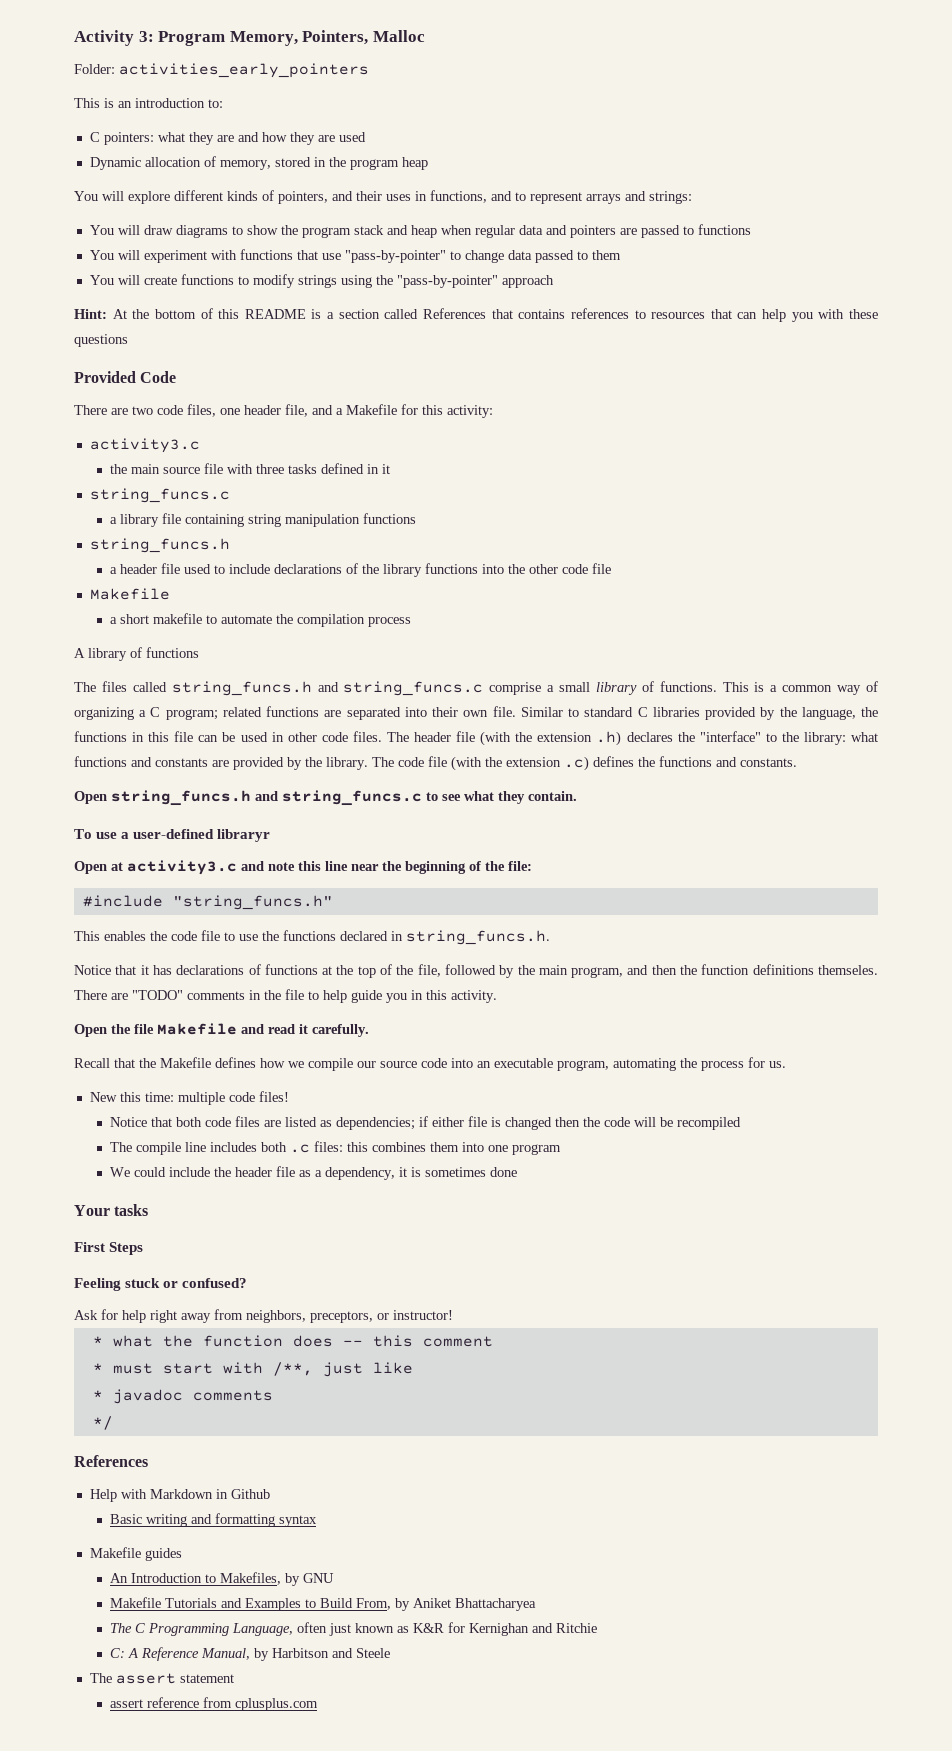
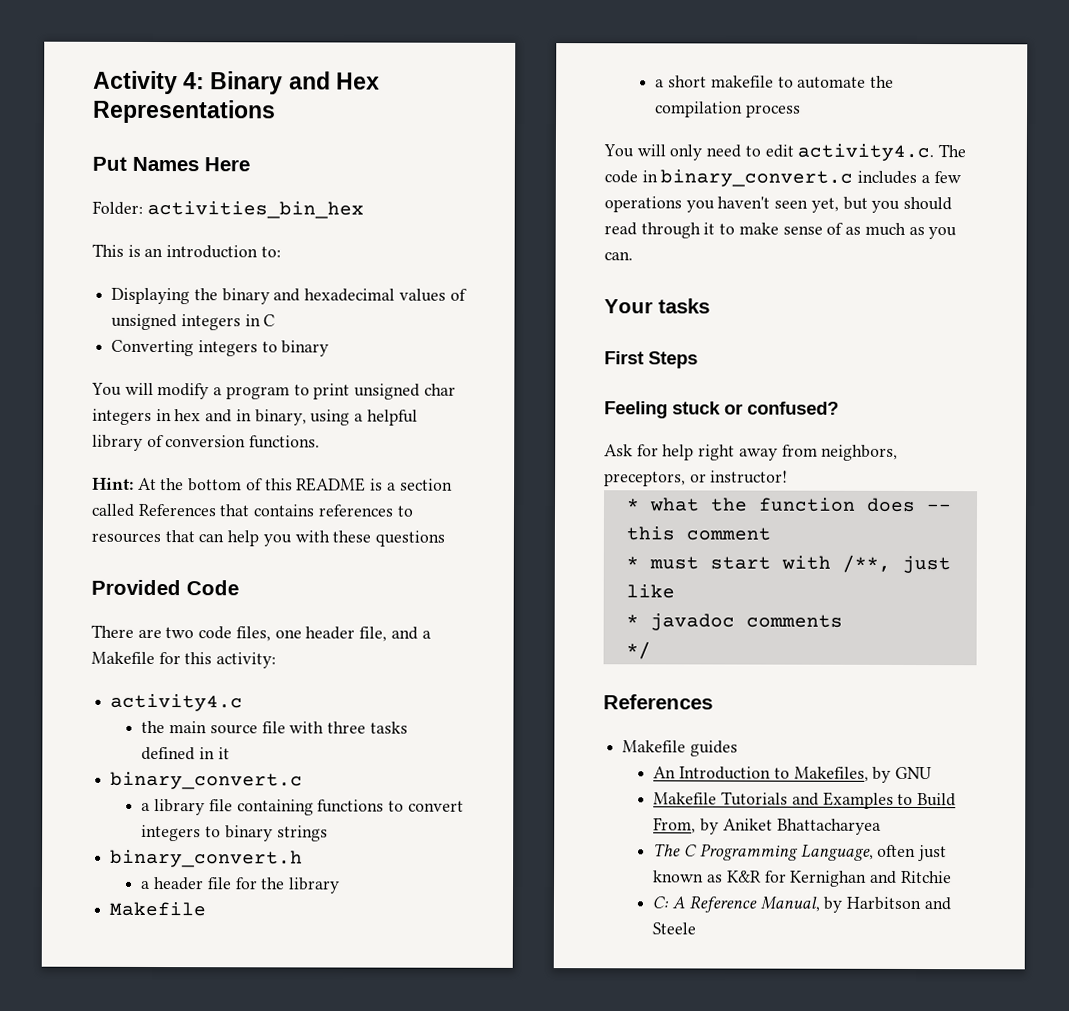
- Activity 3: Program Memory, Pointers, Malloc
+ Activity 4: Binary and Hex Representations
+ Put Names Here
- Folder: activities_early_pointers
+ Folder: activities_bin_hex
- C pointers: what they are and how they are used
- Dynamic allocation of memory, stored in the program heap
- You will explore different kinds of pointers, and their uses in functions, and to represent arrays and strings:
- You will draw diagrams to show the program stack and heap when regular data and pointers are passed to functions
- You will experiment with functions that use "pass-by-pointer" to change data passed to them
- You will create functions to modify strings using the "pass-by-pointer" approach
+ Displaying the binary and hexadecimal values of unsigned integers in C
+ Converting integers to binary
+ You will modify a program to print unsigned char integers in hex and in binary, using a helpful library of conversion functions.
  There are two code files, one header file, and a Makefile for this activity:
- activity3.c
+ activity4.c
  the main source file with three tasks defined in it
- string_funcs.c
+ binary_convert.c
- a library file containing string manipulation functions
- string_funcs.h
- a header file used to include declarations of the library functions into the other code file
+ a library file containing functions to convert integers to binary strings
+ binary_convert.h
+ a header file for the library
- A library of functions
- The files called string_funcs.h and string_funcs.c comprise a small library of functions. This is a common way of organizing a C program; related functions are separated into their own file. Similar to standard C libraries provided by the language, the functions in this file can be used in other code files. The header file (with the extension .h) declares the "interface" to the library: what functions and constants are provided by the library. The code file (with the extension .c) defines the functions and constants.
- Open string_funcs.h and string_funcs.c to see what they contain.
- To use a user-defined libraryr
- Open at activity3.c and note this line near the beginning of the file:
- #include "string_funcs.h"
- This enables the code file to use the functions declared in string_funcs.h.
- Notice that it has declarations of functions at the top of the file, followed by the main program, and then the function definitions themseles. There are "TODO" comments in the file to help guide you in this activity.
- Open the file Makefile and read it carefully.
- Recall that the Makefile defines how we compile our source code into an executable program, automating the process for us.
- New this time: multiple code files!
- Notice that both code files are listed as dependencies; if either file is changed then the code will be recompiled
- The compile line includes both .c files: this combines them into one program
- We could include the header file as a dependency, it is sometimes done
+ You will only need to edit activity4.c. The code in binary_convert.c includes a few operations you haven't seen yet, but you should read through it to make sense of as much as you can.
- Help with Markdown in Github
- Basic writing and formatting syntax
- The assert statement
- assert reference from cplusplus.com

